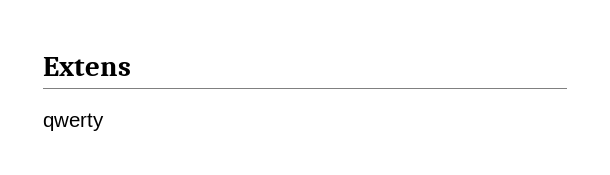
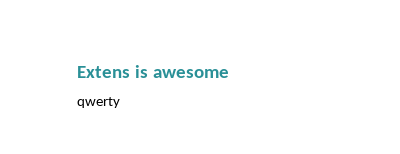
- Extens
+ Extens is awesome

